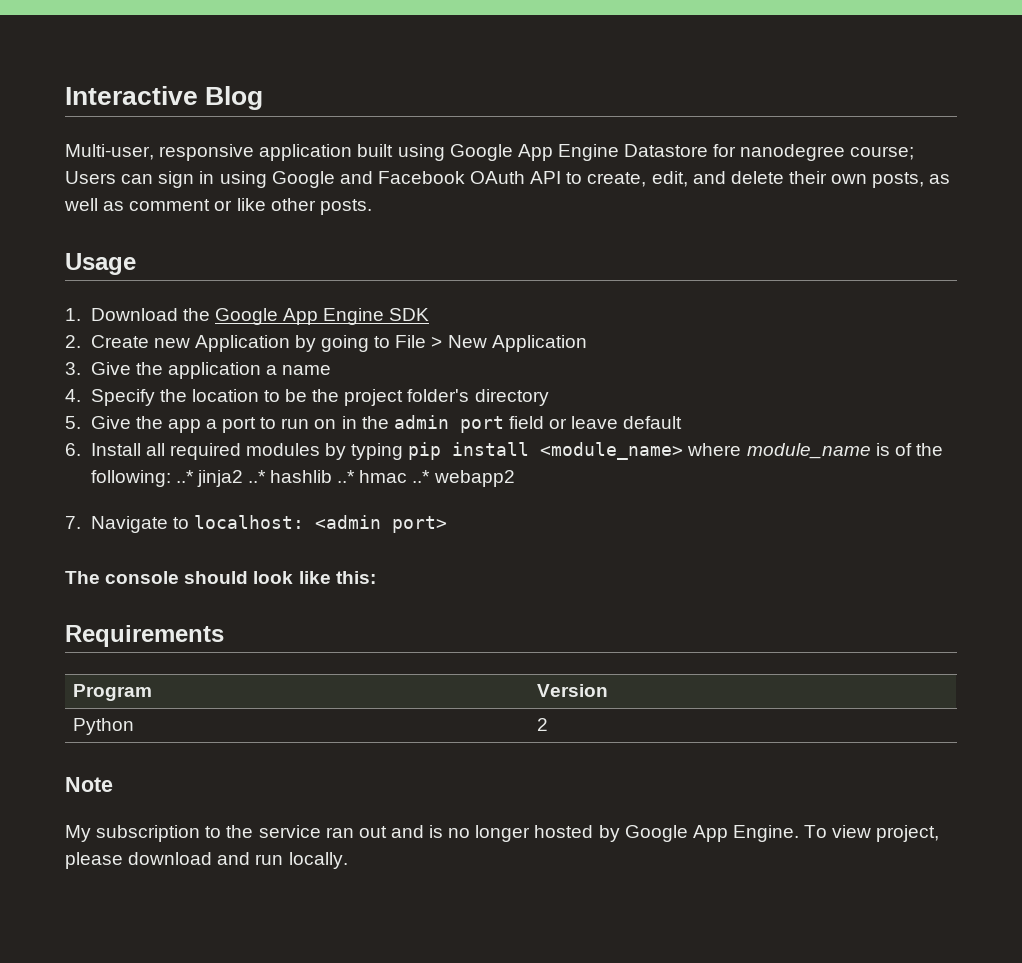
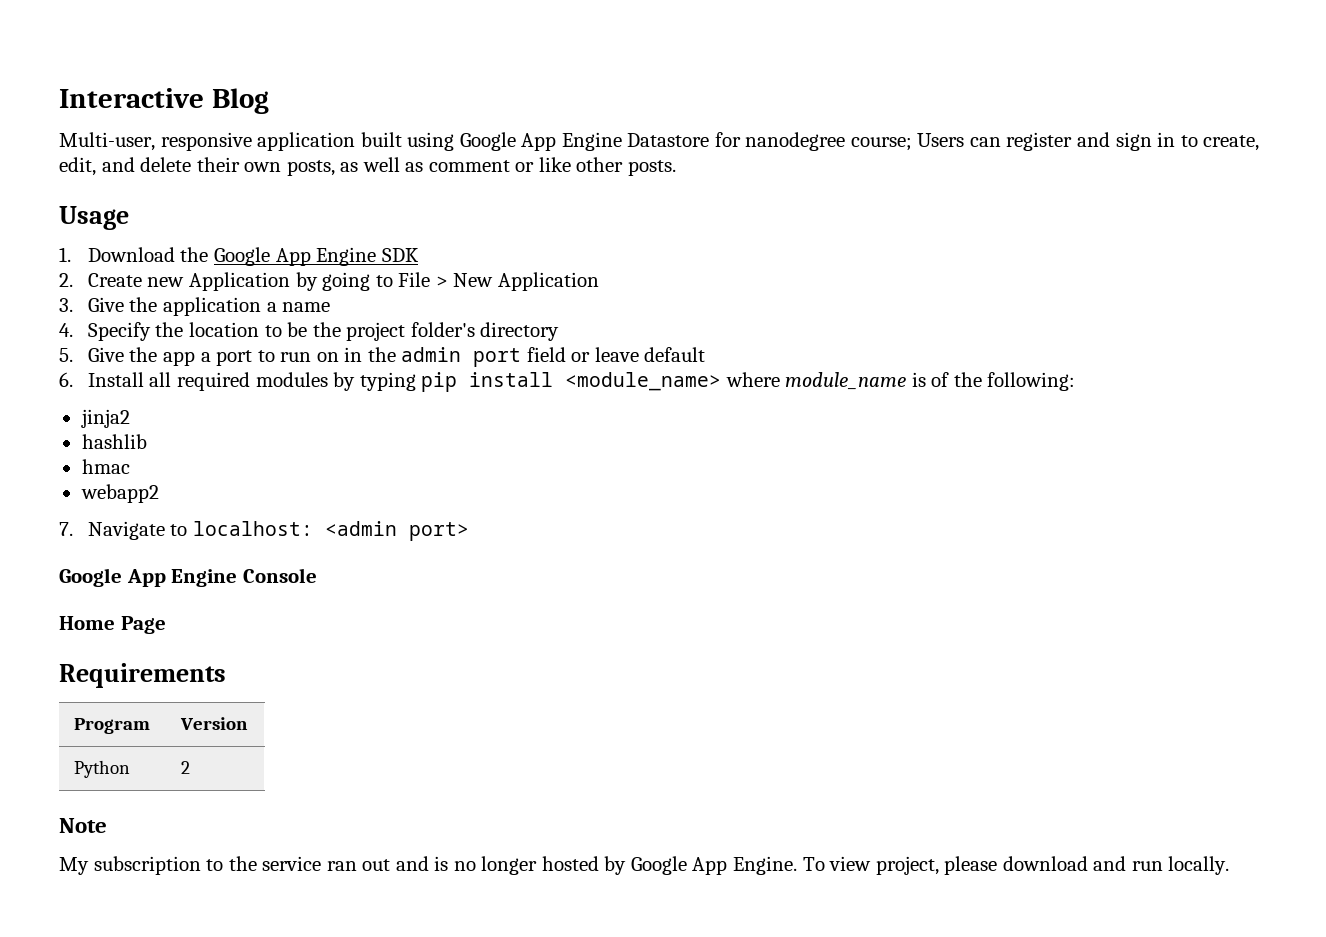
- Multi-user, responsive application built using Google App Engine Datastore for nanodegree course; Users can sign in using Google and Facebook OAuth API to create, edit, and delete their own posts, as well as comment or like other posts.
+ Multi-user, responsive application built using Google App Engine Datastore for nanodegree course; Users can register and sign in to create, edit, and delete their own posts, as well as comment or like other posts.
- 6. Install all required modules by typing pip install <module_name> where module_name is of the following: ..* jinja2 ..* hashlib ..* hmac ..* webapp2
+ 6. Install all required modules by typing pip install <module_name> where module_name is of the following:
+ jinja2
+ hashlib
+ hmac
+ webapp2
- The console should look like this:
+ Google App Engine Console
+ Home Page

